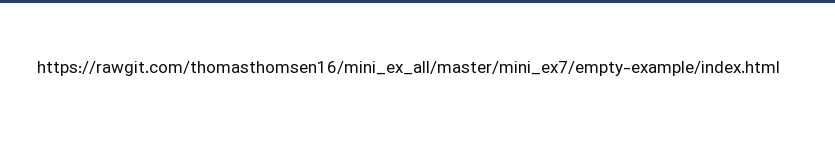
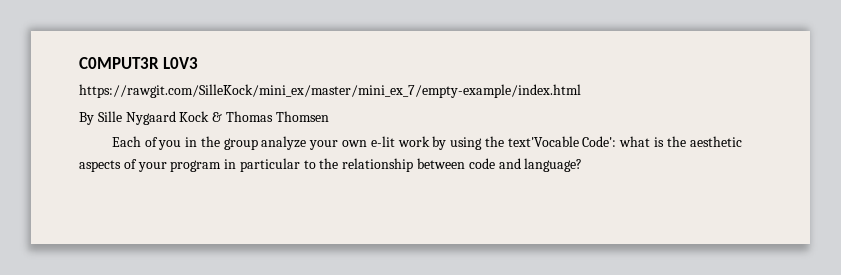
- https://rawgit.com/thomasthomsen16/mini_ex_all/master/mini_ex7/empty-example/index.html
+ C0MPUT3R L0V3
+ https://rawgit.com/SilleKock/mini_ex/master/mini_ex_7/empty-example/index.html
+ By Sille Nygaard Kock & Thomas Thomsen
+ Each of you in the group analyze your own e-lit work by using the text'Vocable Code': what is the aesthetic aspects of your program in particular to the relationship between code and language?

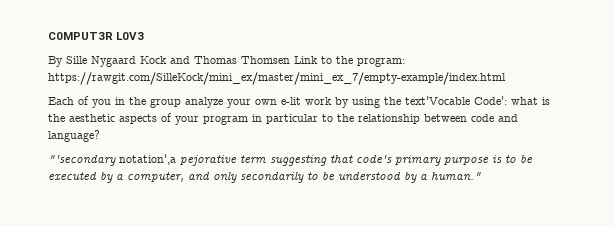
- https://rawgit.com/SilleKock/mini_ex/master/mini_ex_7/empty-example/index.html
- By Sille Nygaard Kock & Thomas Thomsen
+ By Sille Nygaard Kock and Thomas Thomsen Link to the program: https://rawgit.com/SilleKock/mini_ex/master/mini_ex_7/empty-example/index.html
+ "'secondary notation',a pejorative term suggesting that code's primary purpose is to be executed by a computer, and only secondarily to be understood by a human."

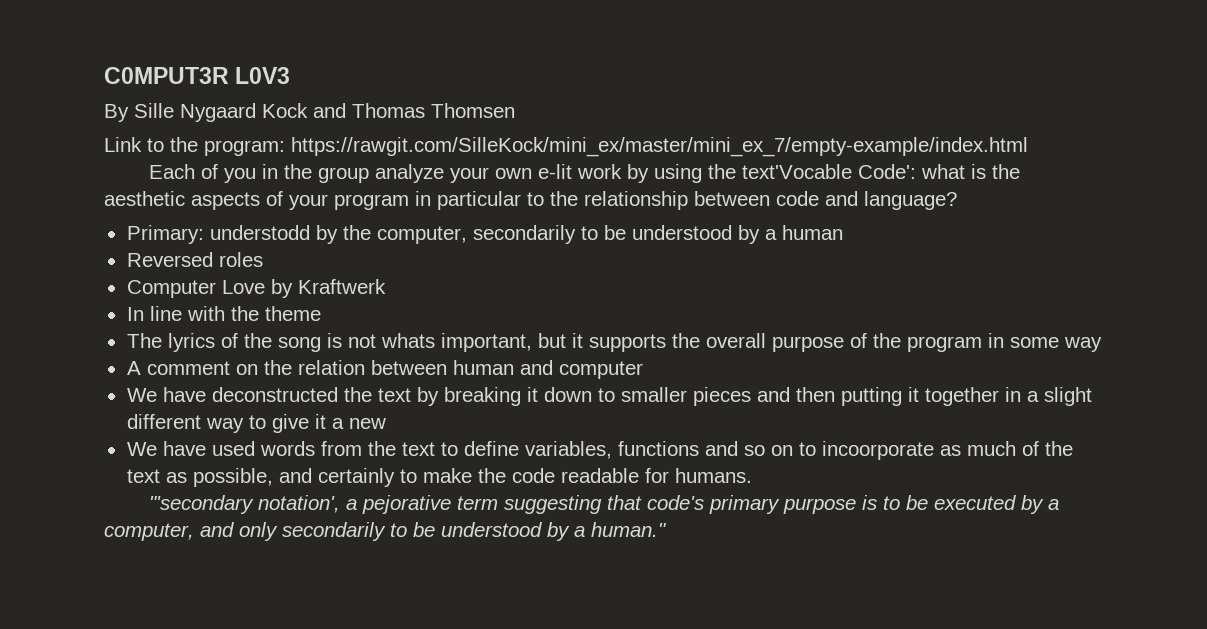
- By Sille Nygaard Kock and Thomas Thomsen Link to the program: https://rawgit.com/SilleKock/mini_ex/master/mini_ex_7/empty-example/index.html
+ By Sille Nygaard Kock and Thomas Thomsen
+ Link to the program: https://rawgit.com/SilleKock/mini_ex/master/mini_ex_7/empty-example/index.html
+ Primary: understodd by the computer, secondarily to be understood by a human
+ Reversed roles
+ Computer Love by Kraftwerk
+ In line with the theme
+ The lyrics of the song is not whats important, but it supports the overall purpose of the program in some way
+ A comment on the relation between human and computer
+ We have deconstructed the text by breaking it down to smaller pieces and then putting it together in a slight different way to give it a new
+ We have used words from the text to define variables, functions and so on to incoorporate as much of the text as possible, and certainly to make the code readable for humans.
- "'secondary notation',a pejorative term suggesting that code's primary purpose is to be executed by a computer, and only secondarily to be understood by a human."
+ "'secondary notation', a pejorative term suggesting that code's primary purpose is to be executed by a computer, and only secondarily to be understood by a human."

